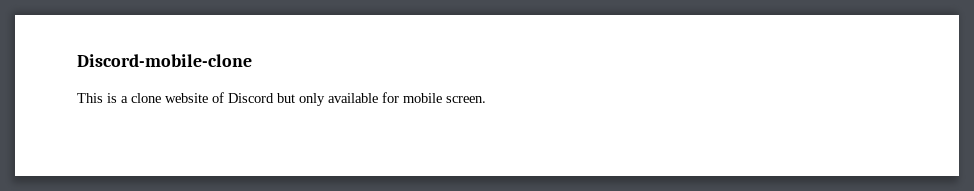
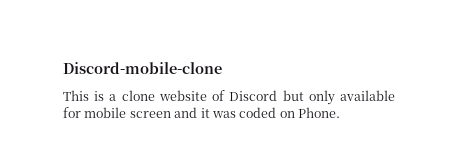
- This is a clone website of Discord but only available for mobile screen.
+ This is a clone website of Discord but only available for mobile screen and it was coded on Phone.

